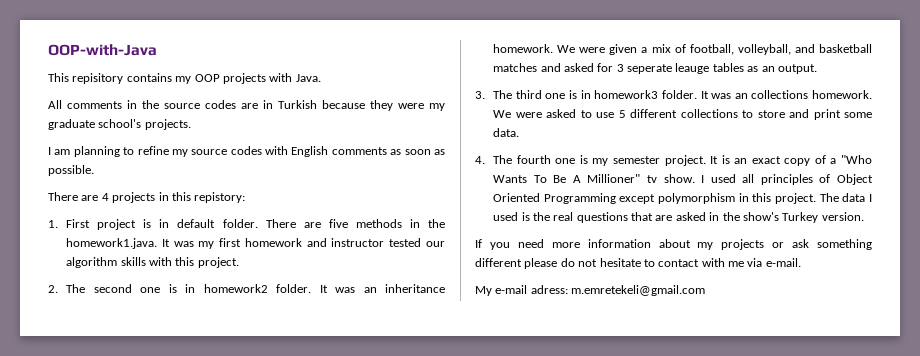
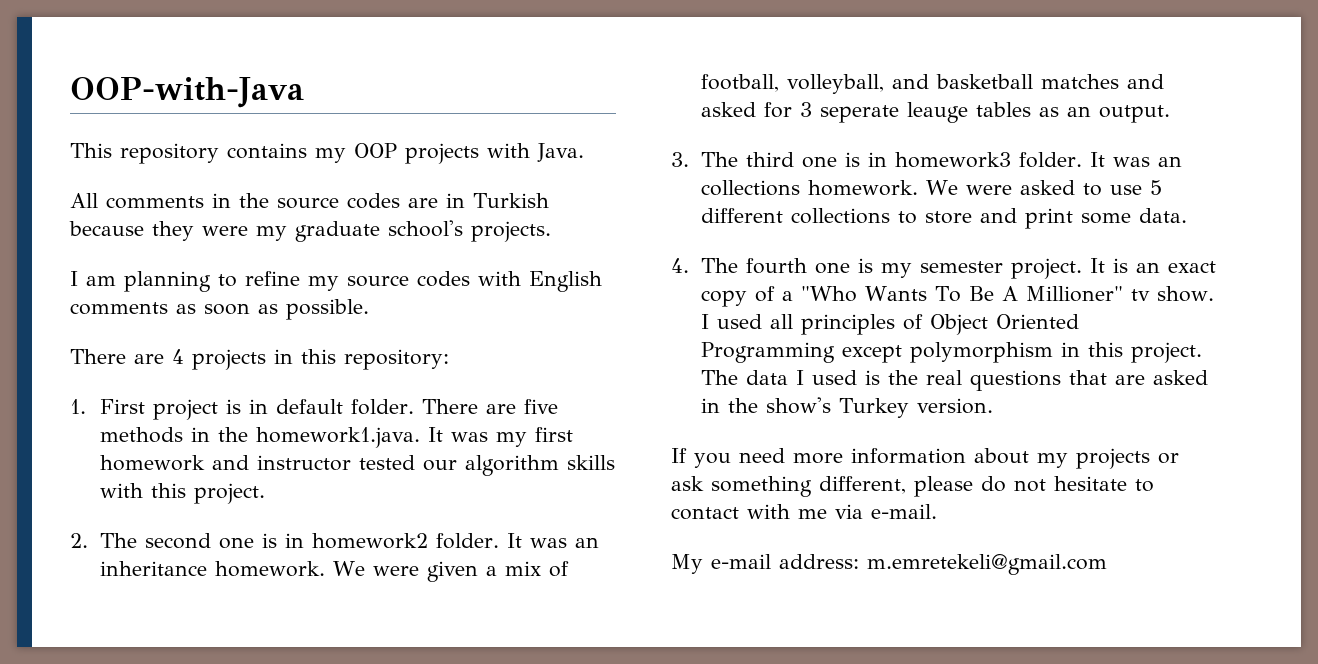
- This repisitory contains my OOP projects with Java.
+ This repository contains my OOP projects with Java.
- There are 4 projects in this repistory:
+ There are 4 projects in this repository:
- If you need more information about my projects or ask something different please do not hesitate to contact with me via e-mail.
+ If you need more information about my projects or ask something different, please do not hesitate to contact with me via e-mail.
- My e-mail adress: m.emretekeli@gmail.com
+ My e-mail address: m.emretekeli@gmail.com

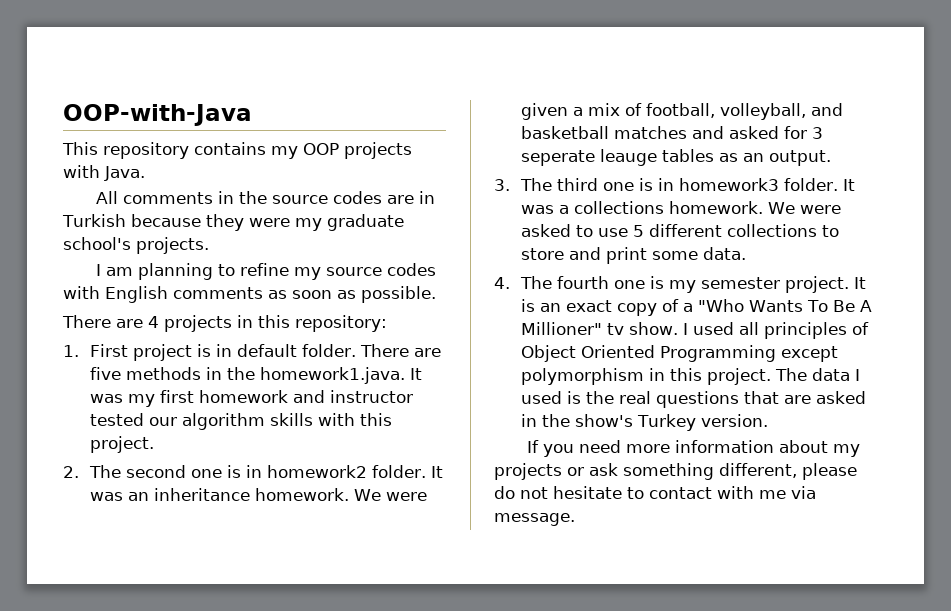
- It was an collections homework.
+ It was a collections homework.
- If you need more information about my projects or ask something different, please do not hesitate to contact with me via e-mail.
- My e-mail address: m.emretekeli@gmail.com
+ If you need more information about my projects or ask something different, please do not hesitate to contact with me via message.

